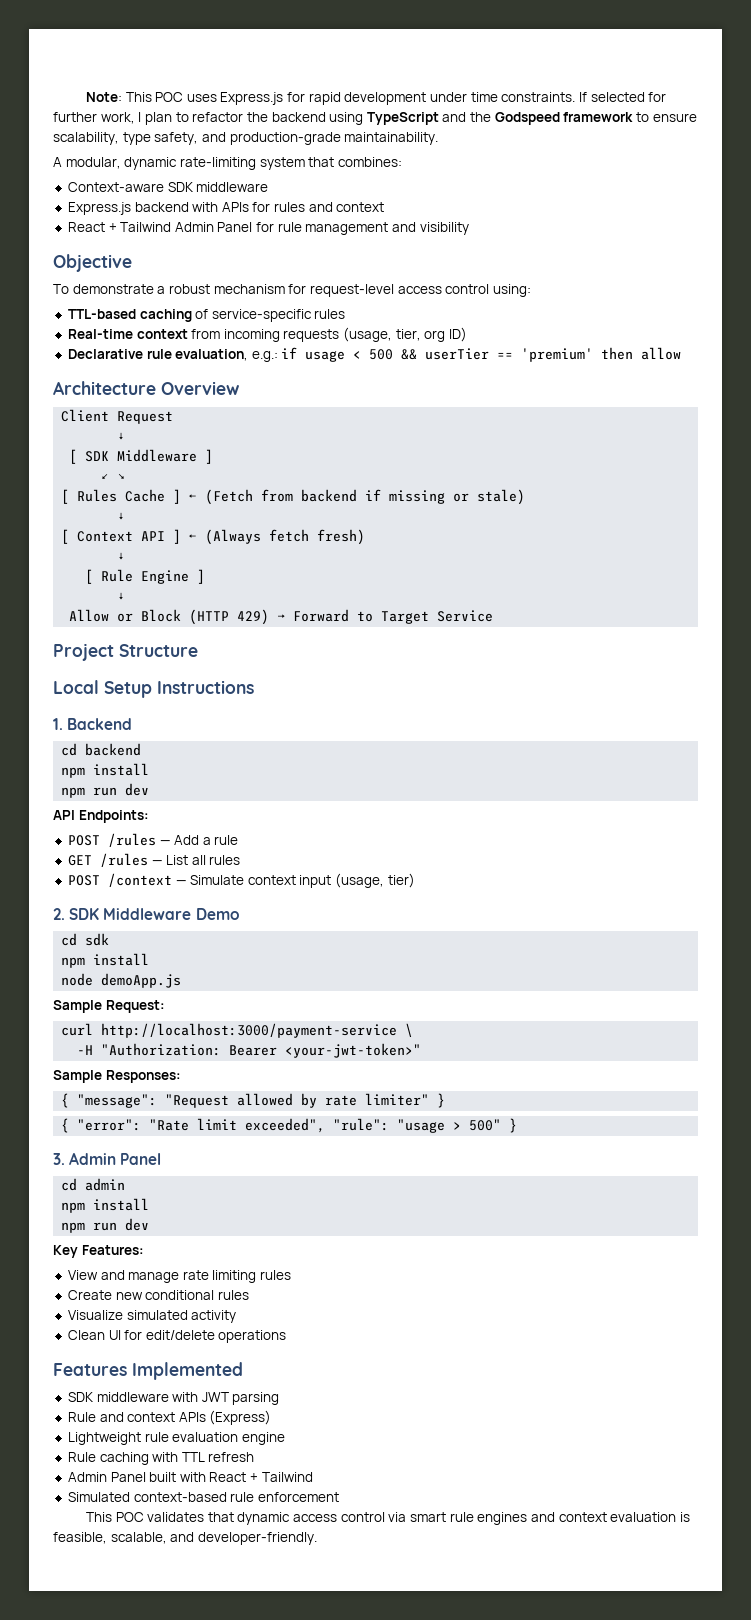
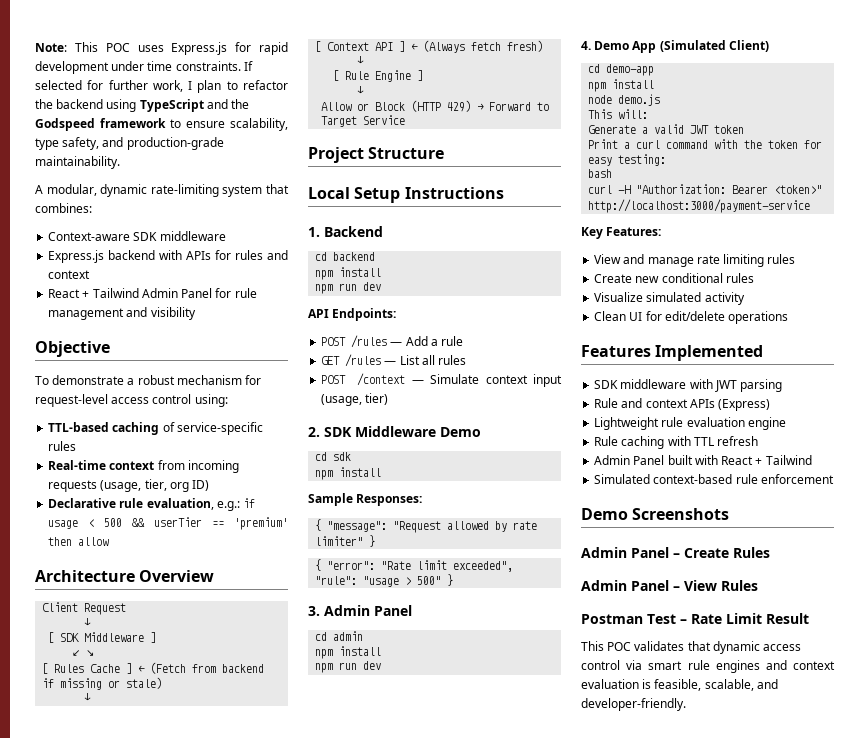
- node demoApp.js
- Sample Request:
- curl http://localhost:3000/payment-service \
- -H "Authorization: Bearer <your-jwt-token>"
+ 4. Demo App (Simulated Client)
+ cd demo-app
+ npm install
+ node demo.js
+ This will:
+ Generate a valid JWT token
+ Print a curl command with the token for easy testing:
+ bash
+ curl -H "Authorization: Bearer <token>" http://localhost:3000/payment-service
+ Demo Screenshots
+ Admin Panel – Create Rules
+ Admin Panel – View Rules
+ Postman Test – Rate Limit Result

